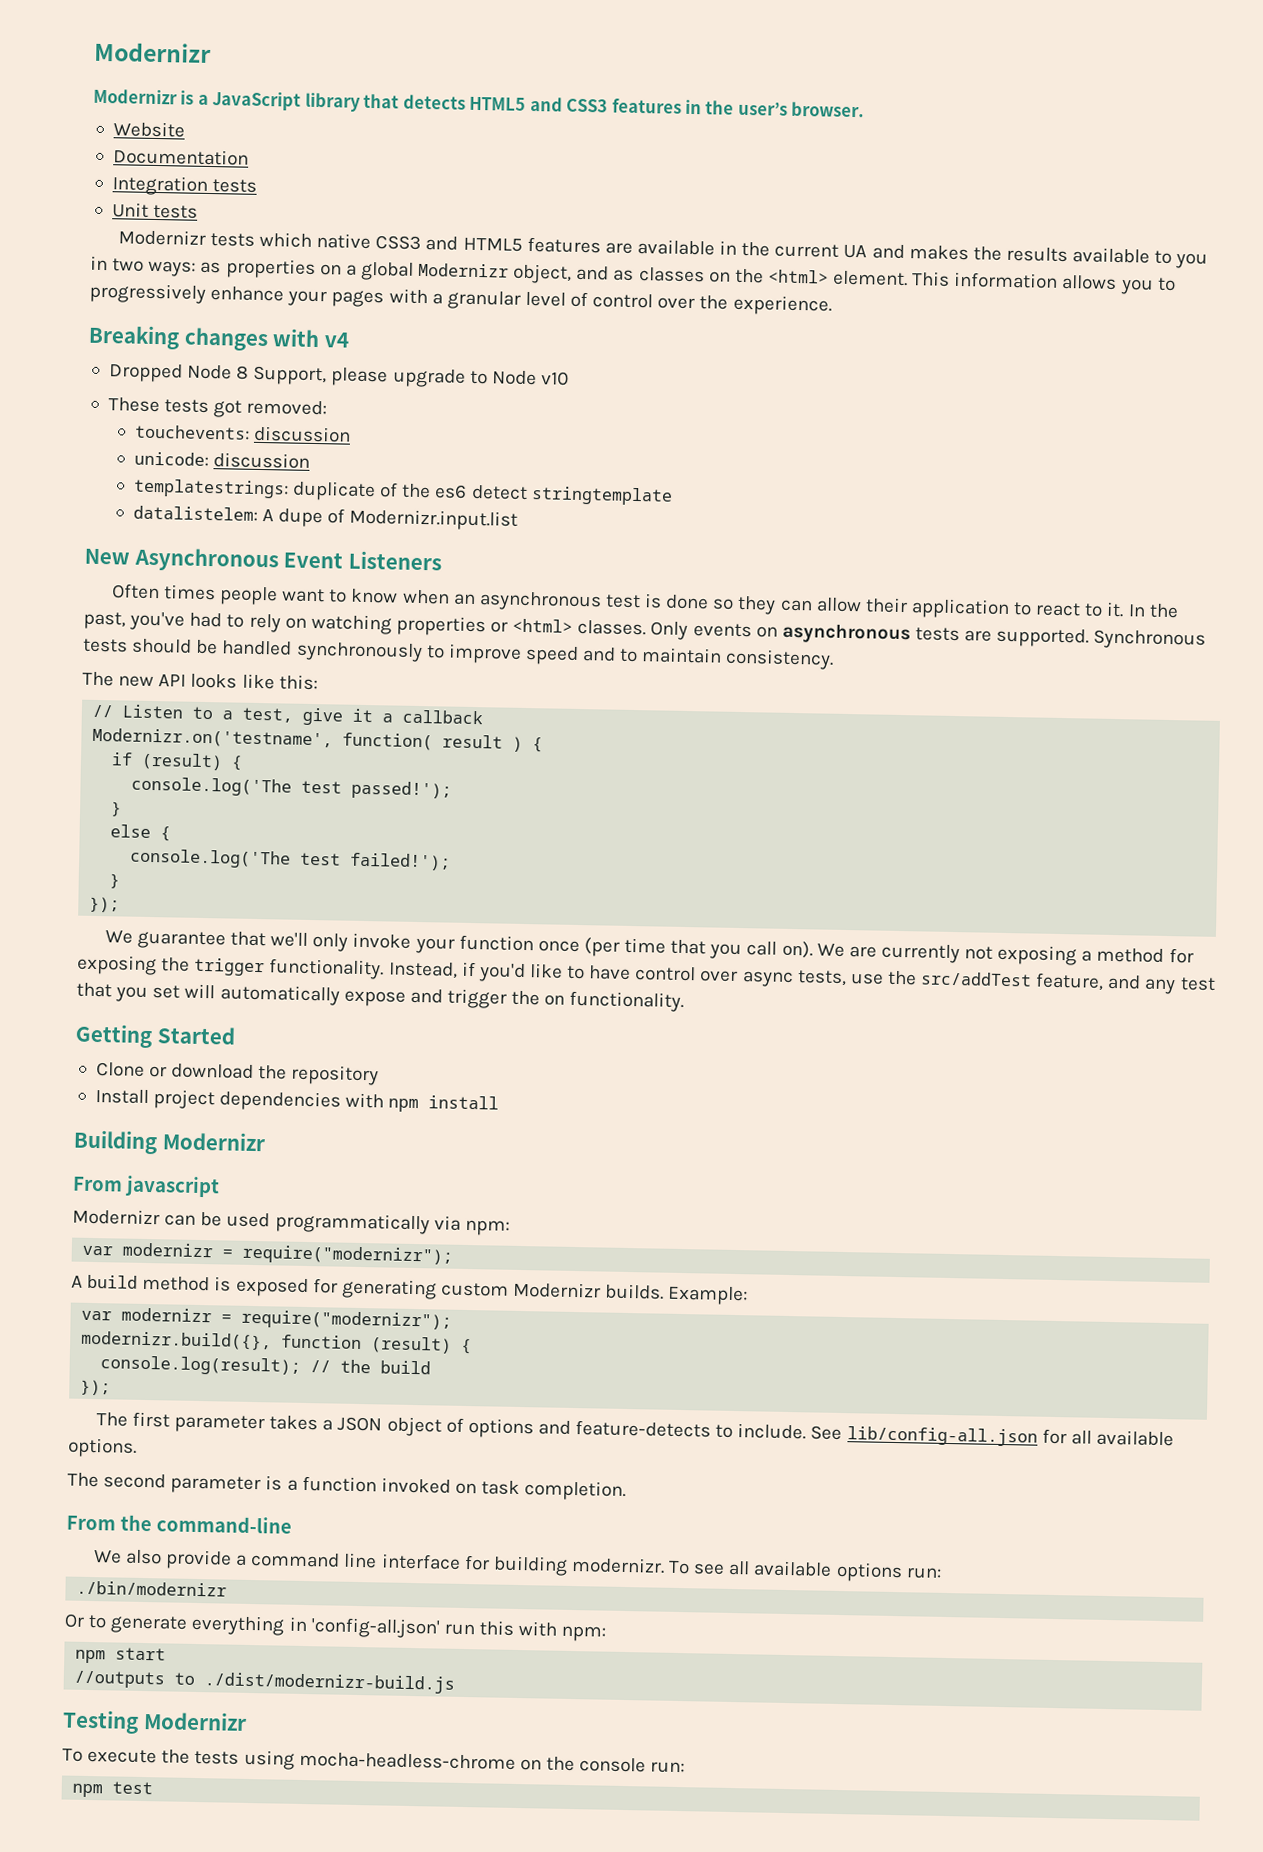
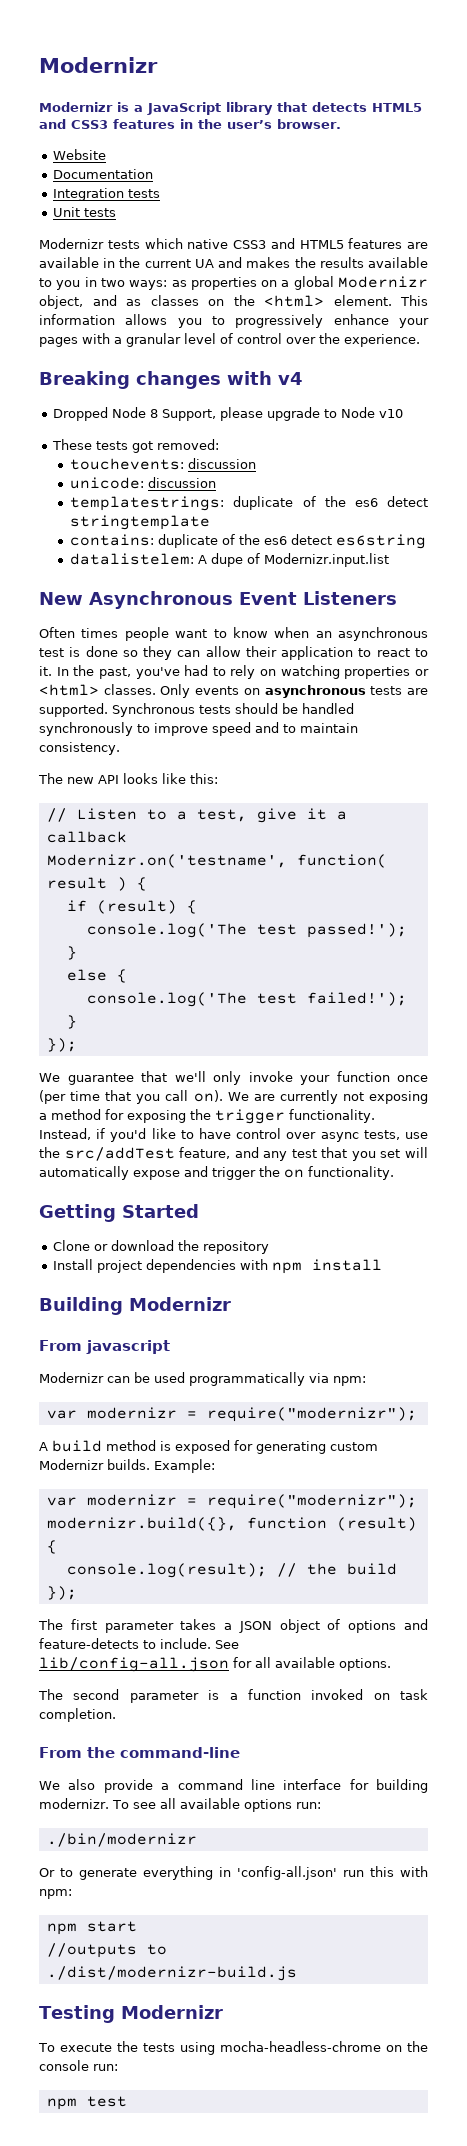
+ contains: duplicate of the es6 detect es6string

